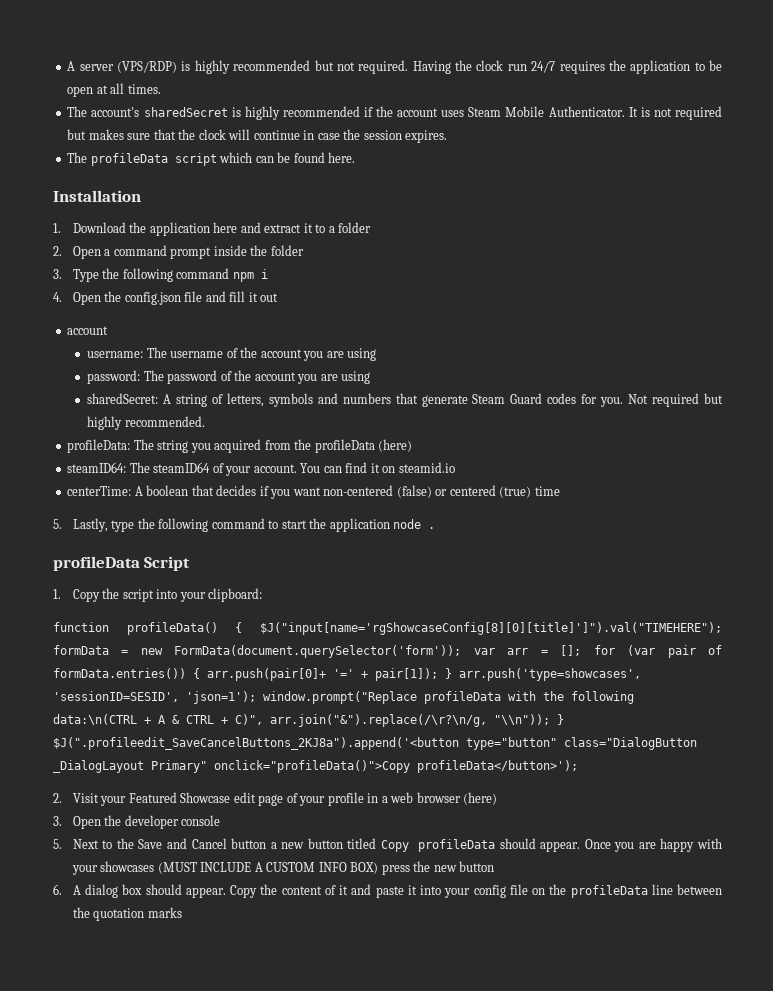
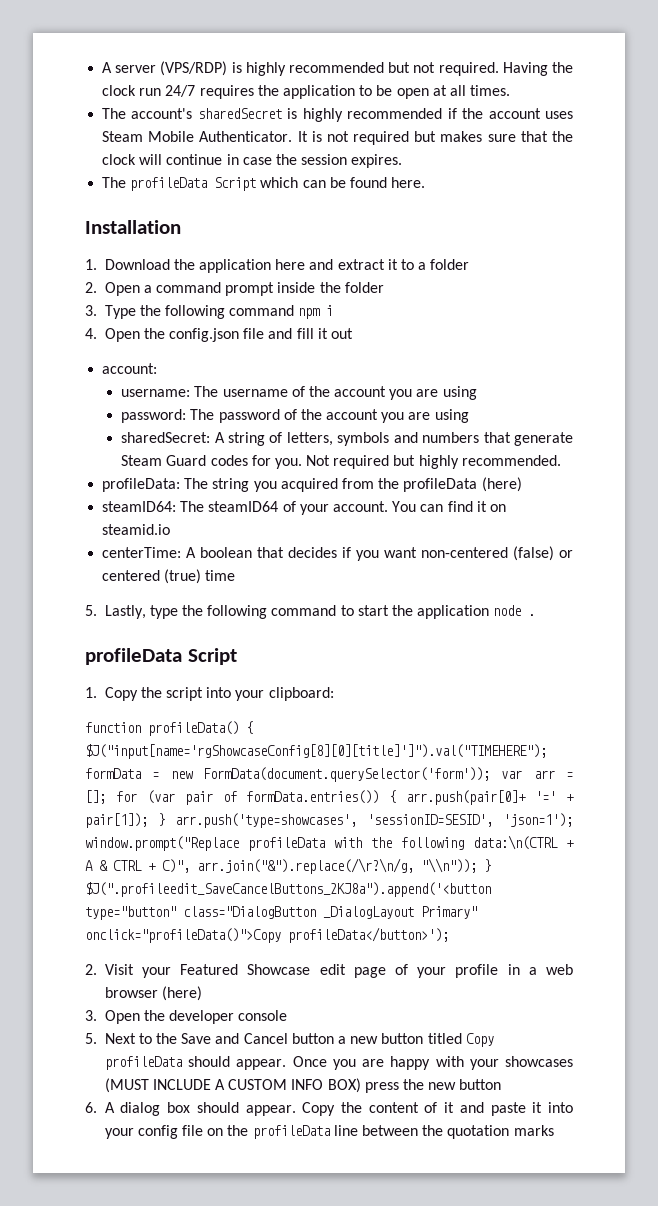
- The profileData script which can be found here.
+ The profileData Script which can be found here.
  4. Open the config.json file and fill it out
- account
+ account:

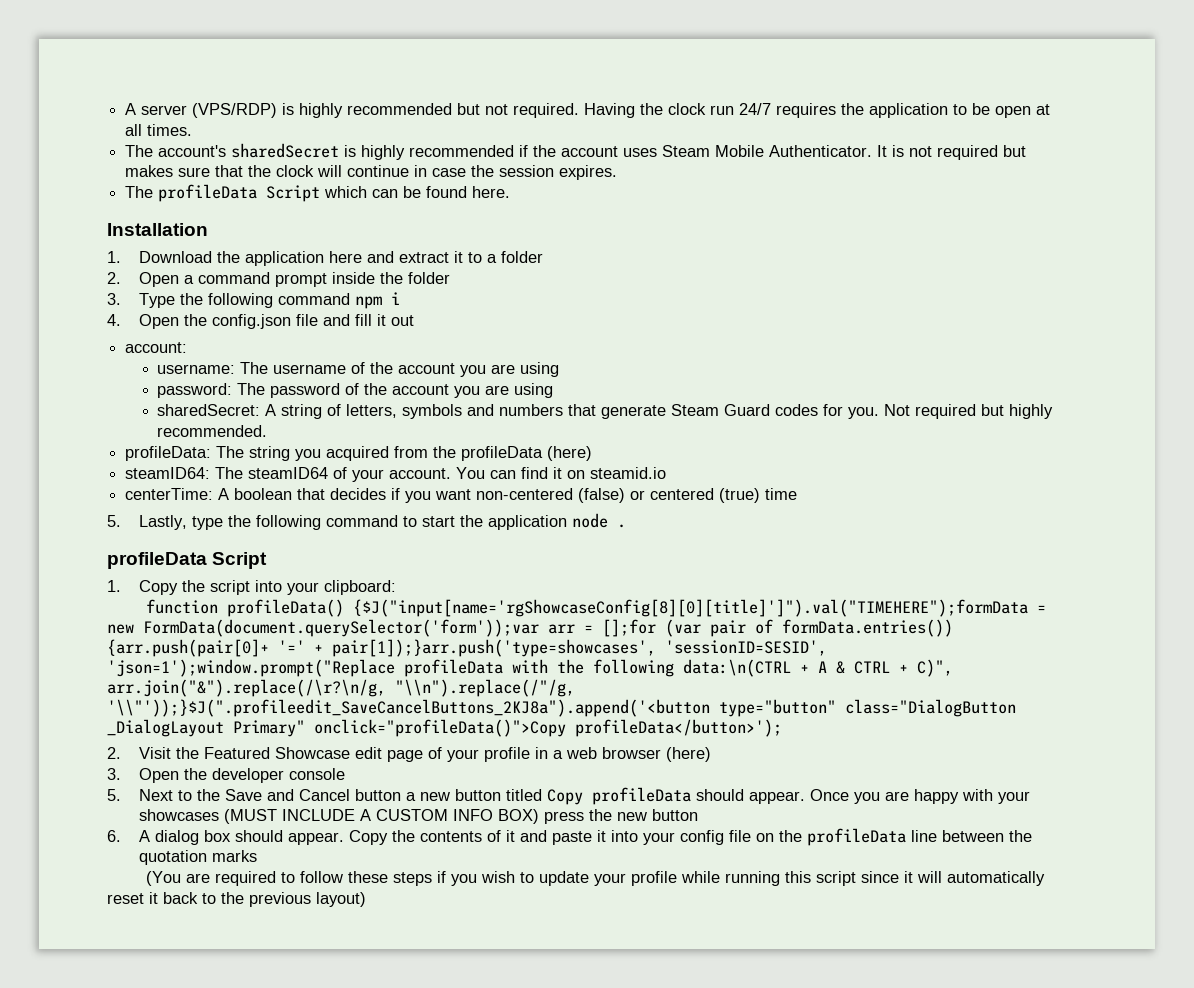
- function profileData() { $J("input[name='rgShowcaseConfig[8][0][title]']").val("TIMEHERE"); formData = new FormData(document.querySelector('form')); var arr = []; for (var pair of formData.entries()) { arr.push(pair[0]+ '=' + pair[1]); } arr.push('type=showcases', 'sessionID=SESID', 'json=1'); window.prompt("Replace profileData with the following data:\n(CTRL + A & CTRL + C)", arr.join("&").replace(/\r?\n/g, "\\n")); } $J(".profileedit_SaveCancelButtons_2KJ8a").append('<button type="button" class="DialogButton _DialogLayout Primary" onclick="profileData()">Copy profileData</button>');
+ function profileData() {$J("input[name='rgShowcaseConfig[8][0][title]']").val("TIMEHERE");formData = new FormData(document.querySelector('form'));var arr = [];for (var pair of formData.entries()) {arr.push(pair[0]+ '=' + pair[1]);}arr.push('type=showcases', 'sessionID=SESID', 'json=1');window.prompt("Replace profileData with the following data:\n(CTRL + A & CTRL + C)", arr.join("&").replace(/\r?\n/g, "\\n").replace(/"/g, '\\"'));}$J(".profileedit_SaveCancelButtons_2KJ8a").append('<button type="button" class="DialogButton _DialogLayout Primary" onclick="profileData()">Copy profileData</button>');
- 2. Visit your Featured Showcase edit page of your profile in a web browser (here)
+ 2. Visit the Featured Showcase edit page of your profile in a web browser (here)
- Copy the content of it and paste it into your config file on the profileData line between the quotation marks
+ Copy the contents of it and paste it into your config file on the profileData line between the quotation marks
+ (You are required to follow these steps if you wish to update your profile while running this script since it will automatically reset it back to the previous layout)

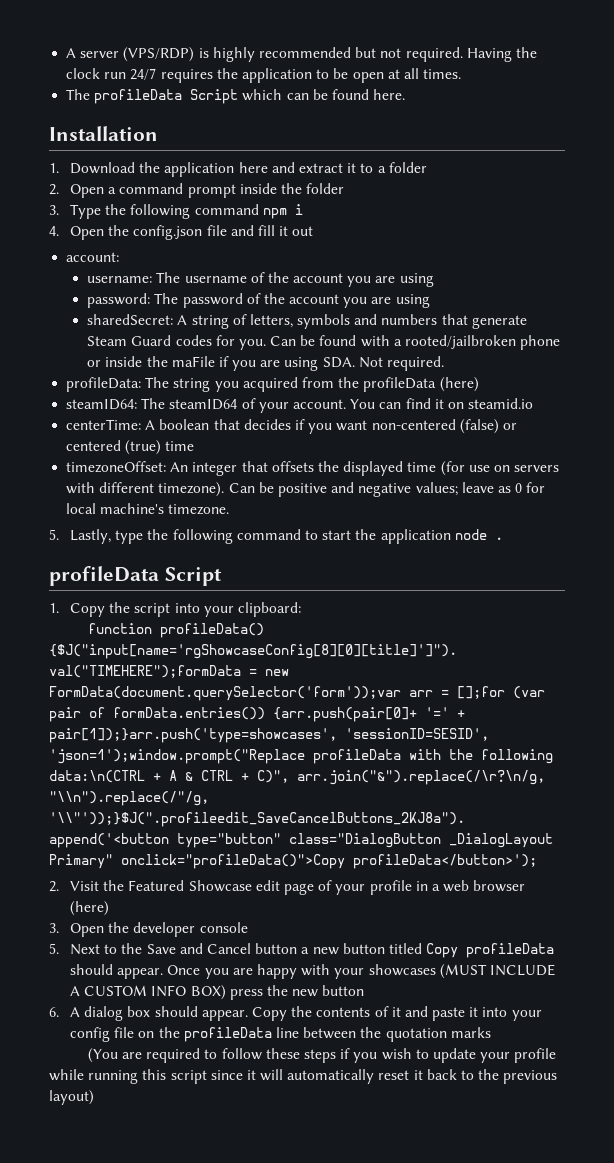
- The account's sharedSecret is highly recommended if the account uses Steam Mobile Authenticator. It is not required but makes sure that the clock will continue in case the session expires.
- Not required but highly recommended.
+ Can be found with a rooted/jailbroken phone or inside the maFile if you are using SDA. Not required.
+ timezoneOffset: An integer that offsets the displayed time (for use on servers with different timezone). Can be positive and negative values; leave as 0 for local machine's timezone.

